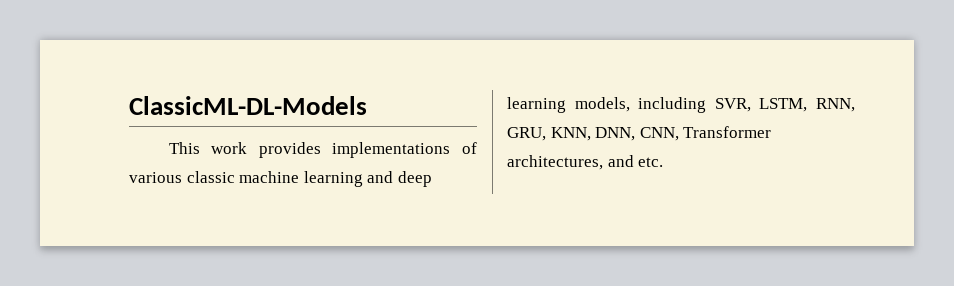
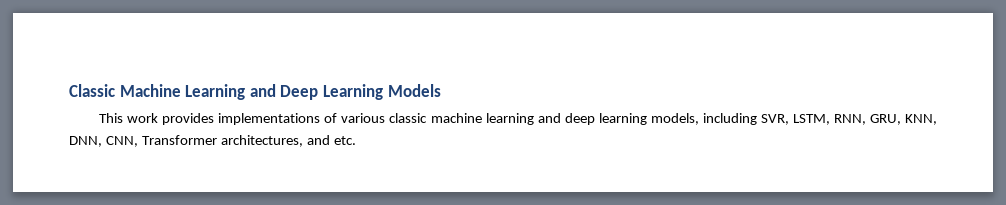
- ClassicML-DL-Models
+ Classic Machine Learning and Deep Learning Models

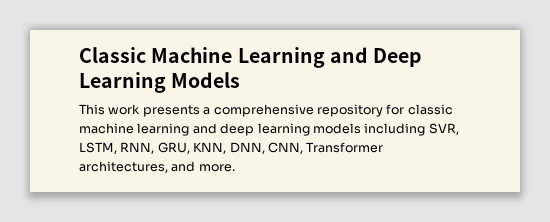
- This work provides implementations of various classic machine learning and deep learning models, including SVR, LSTM, RNN, GRU, KNN, DNN, CNN, Transformer architectures, and etc.
+ This work presents a comprehensive repository for classic machine learning and deep learning models including SVR, LSTM, RNN, GRU, KNN, DNN, CNN, Transformer architectures, and more.

